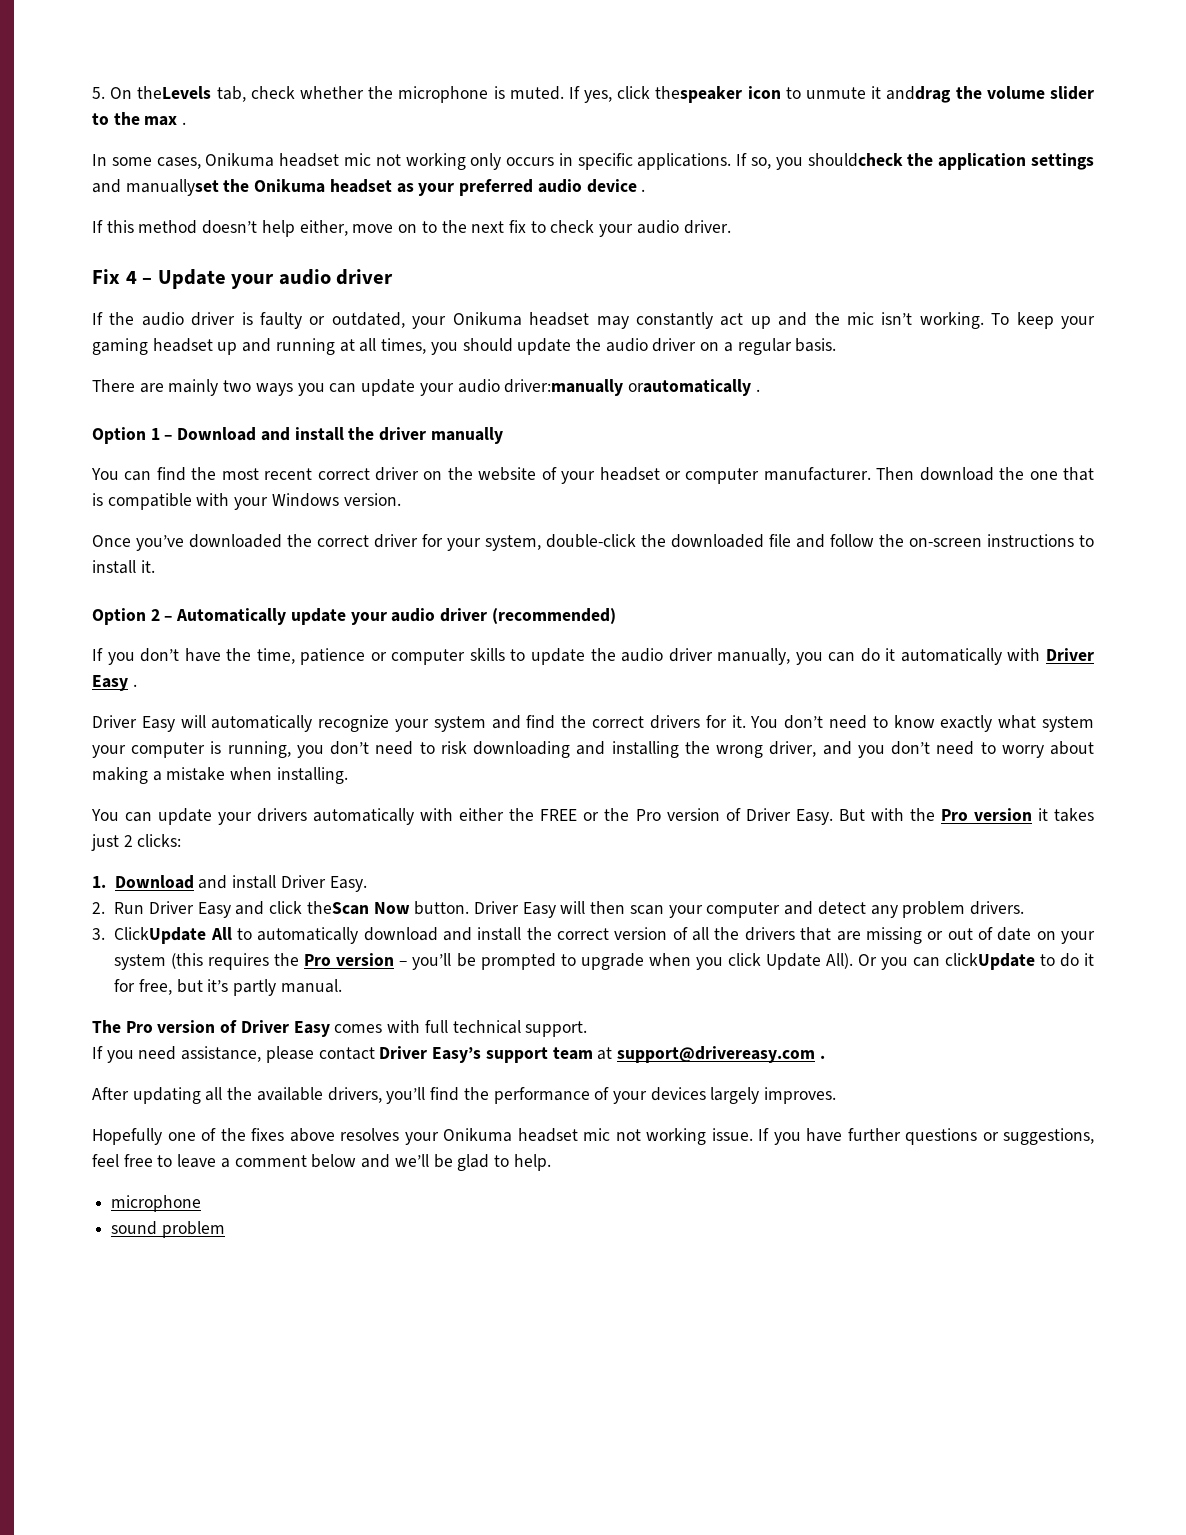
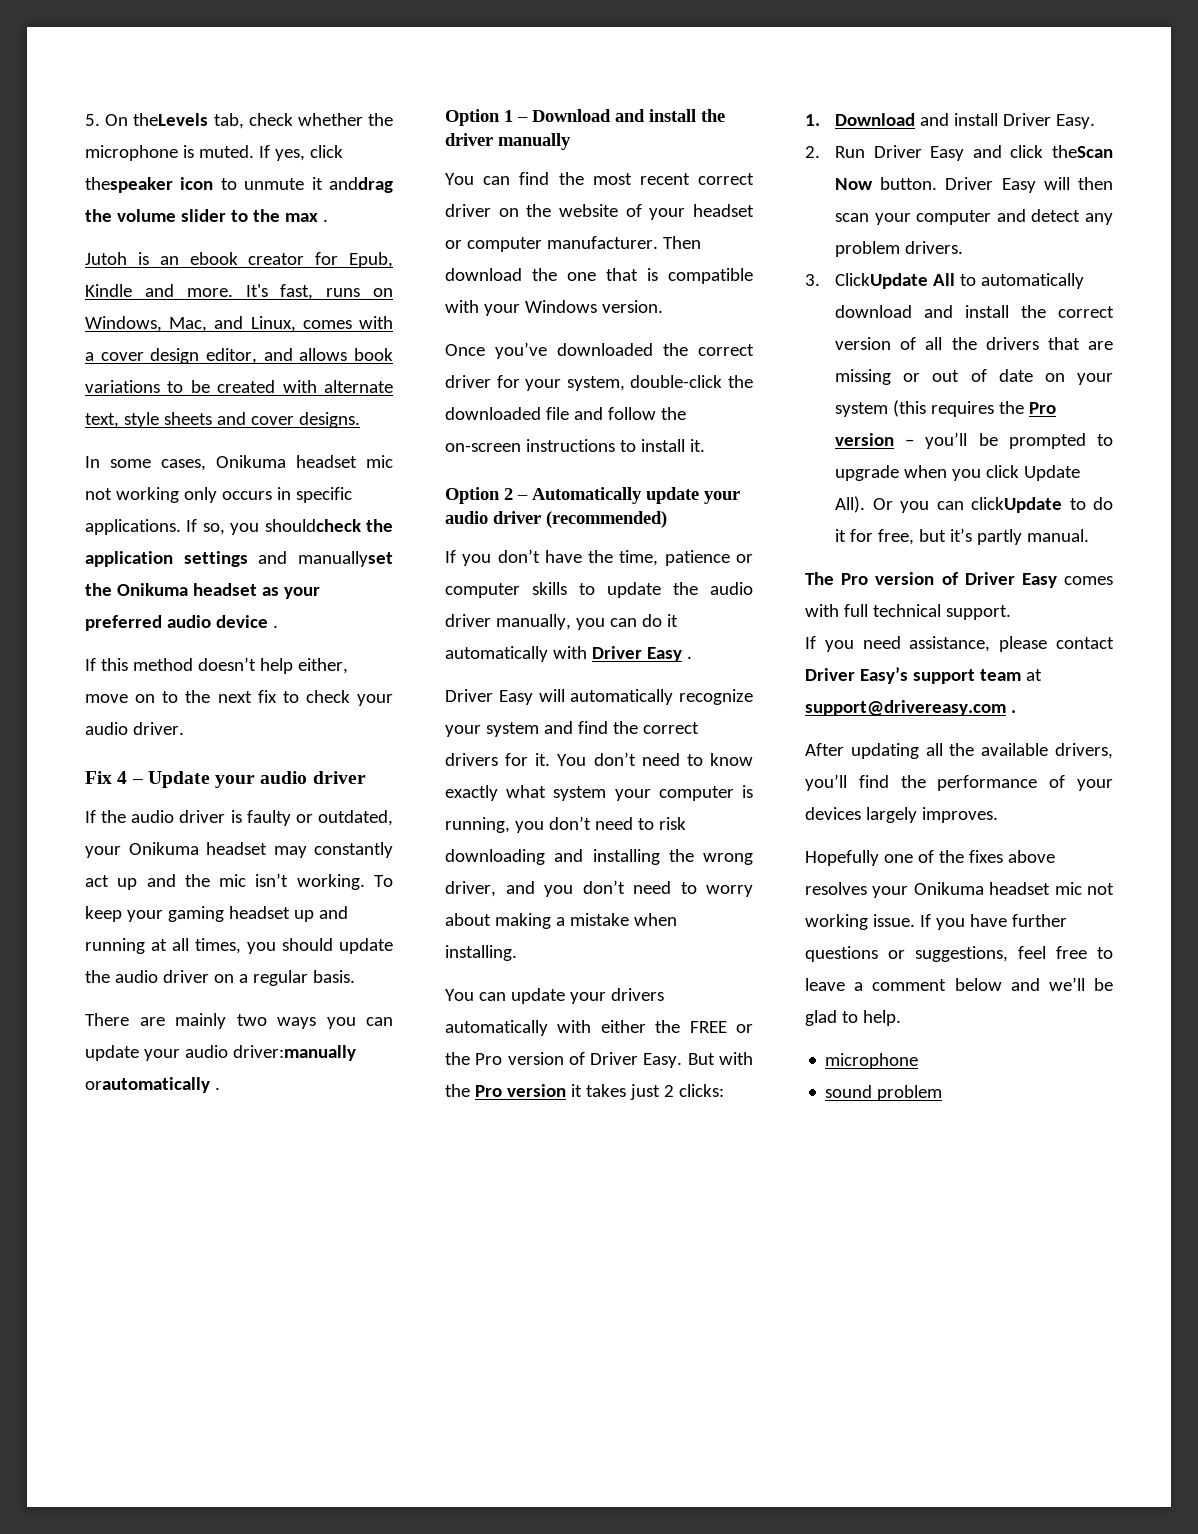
+ Jutoh is an ebook creator for Epub, Kindle and more. It's fast, runs on Windows, Mac, and Linux, comes with a cover design editor, and allows book variations to be created with alternate text, style sheets and cover designs.

